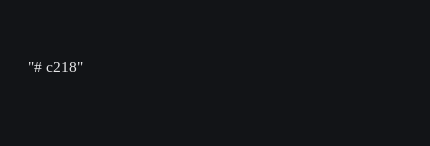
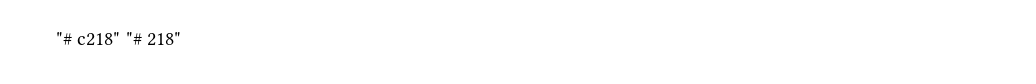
- "# c218"
+ "# c218" "# 218"

